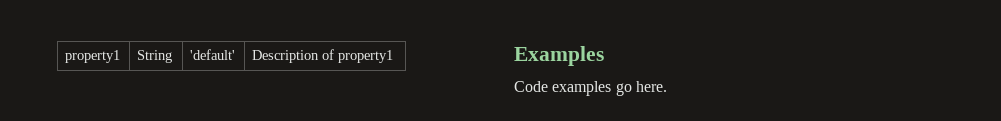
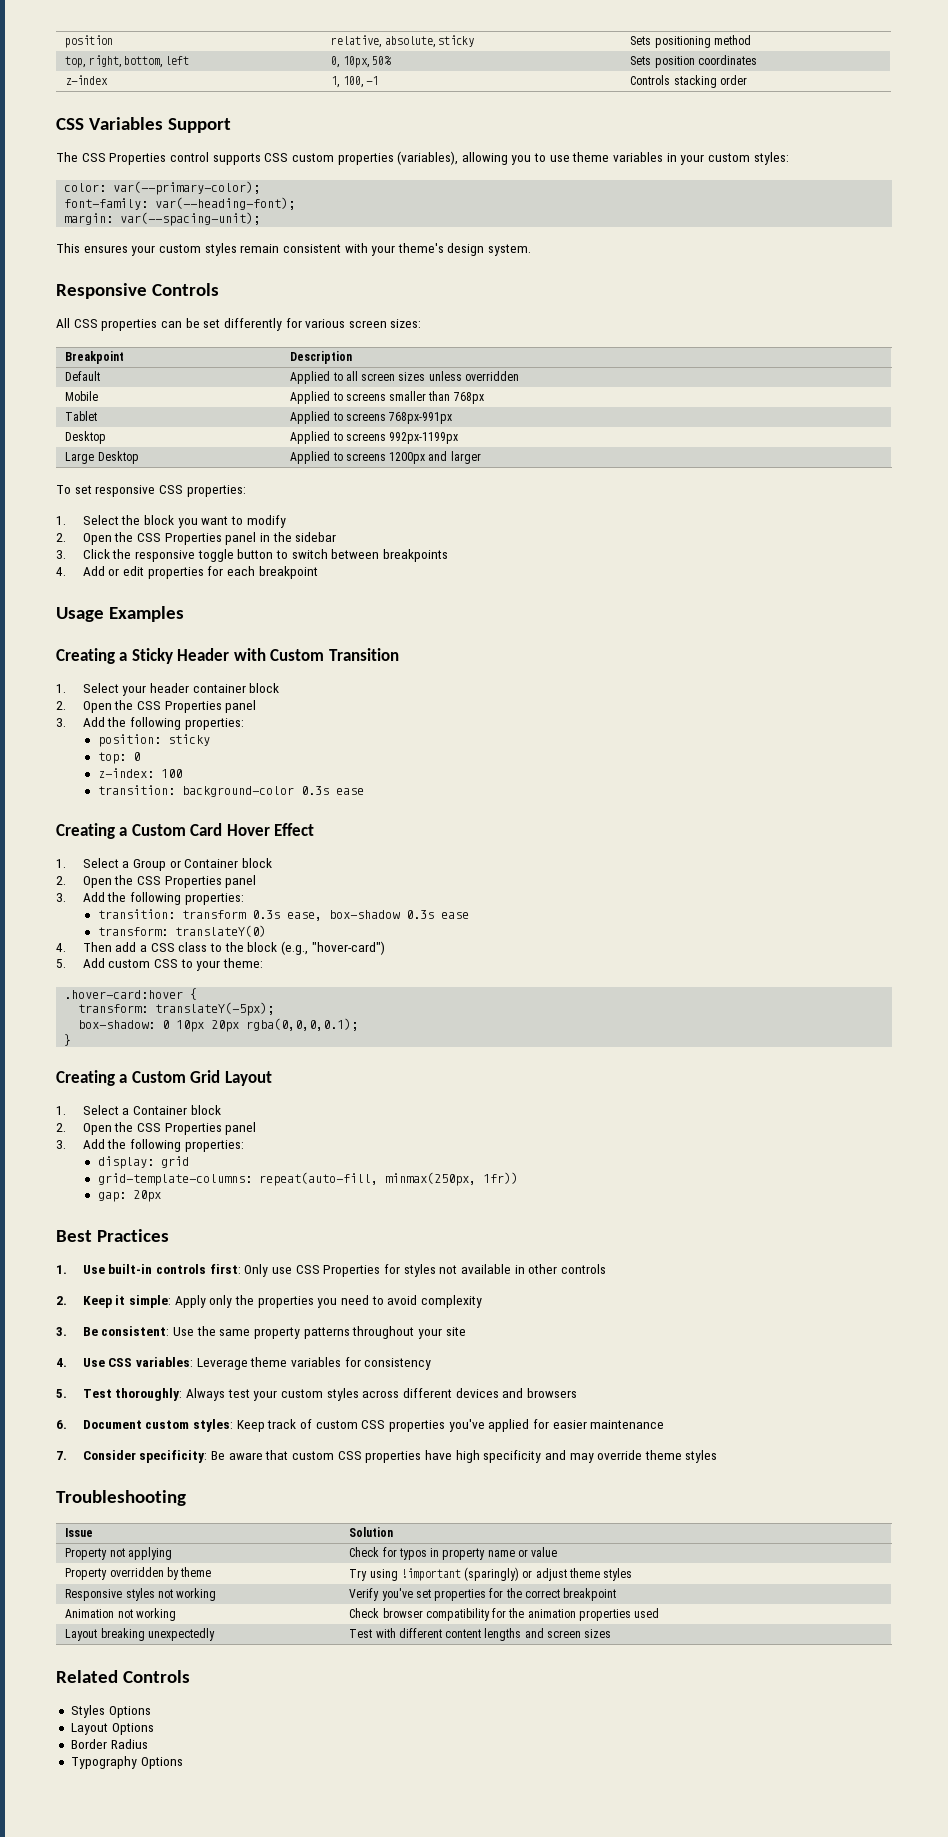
- property1 | String | 'default' | Description of property1
- Examples
- Code examples go here.
+ position | relative, absolute, sticky | Sets positioning method
+ top, right, bottom, left | 0, 10px, 50% | Sets position coordinates
+ z-index | 1, 100, -1 | Controls stacking order
+ CSS Variables Support
+ The CSS Properties control supports CSS custom properties (variables), allowing you to use theme variables in your custom styles:
+ color: var(--primary-color);
+ font-family: var(--heading-font);
+ margin: var(--spacing-unit);
+ This ensures your custom styles remain consistent with your theme's design system.
+ Responsive Controls
+ All CSS properties can be set differently for various screen sizes:
+ Breakpoint | Description
+ Default | Applied to all screen sizes unless overridden
+ Mobile | Applied to screens smaller than 768px
+ Tablet | Applied to screens 768px-991px
+ Desktop | Applied to screens 992px-1199px
+ Large Desktop | Applied to screens 1200px and larger
+ To set responsive CSS properties:
+ 1. Select the block you want to modify
+ 2. Open the CSS Properties panel in the sidebar
+ 3. Click the responsive toggle button to switch between breakpoints
+ 4. Add or edit properties for each breakpoint
+ Usage Examples
+ Creating a Sticky Header with Custom Transition
+ 1. Select your header container block
+ 2. Open the CSS Properties panel
+ 3. Add the following properties:
+ position: sticky
+ top: 0
+ z-index: 100
+ transition: background-color 0.3s ease
+ Creating a Custom Card Hover Effect
+ 1. Select a Group or Container block
+ 2. Open the CSS Properties panel
+ 3. Add the following properties:
+ transition: transform 0.3s ease, box-shadow 0.3s ease
+ transform: translateY(0)
+ 4. Then add a CSS class to the block (e.g., "hover-card")
+ 5. Add custom CSS to your theme:
+ .hover-card:hover {
+ transform: translateY(-5px);
+ box-shadow: 0 10px 20px rgba(0,0,0,0.1);
+ }
+ Creating a Custom Grid Layout
+ 1. Select a Container block
+ 2. Open the CSS Properties panel
+ 3. Add the following properties:
+ display: grid
+ grid-template-columns: repeat(auto-fill, minmax(250px, 1fr))
+ gap: 20px
+ Best Practices
+ 1. Use built-in controls first: Only use CSS Properties for styles not available in other controls
+ 2. Keep it simple: Apply only the properties you need to avoid complexity
+ 3. Be consistent: Use the same property patterns throughout your site
+ 4. Use CSS variables: Leverage theme variables for consistency
+ 5. Test thoroughly: Always test your custom styles across different devices and browsers
+ 6. Document custom styles: Keep track of custom CSS properties you've applied for easier maintenance
+ 7. Consider specificity: Be aware that custom CSS properties have high specificity and may override theme styles
+ Troubleshooting
+ Issue | Solution
+ Property not applying | Check for typos in property name or value
+ Property overridden by theme | Try using !important (sparingly) or adjust theme styles
+ Responsive styles not working | Verify you've set properties for the correct breakpoint
+ Animation not working | Check browser compatibility for the animation properties used
+ Layout breaking unexpectedly | Test with different content lengths and screen sizes
+ Related Controls
+ Styles Options
+ Layout Options
+ Border Radius
+ Typography Options

